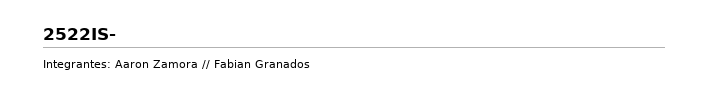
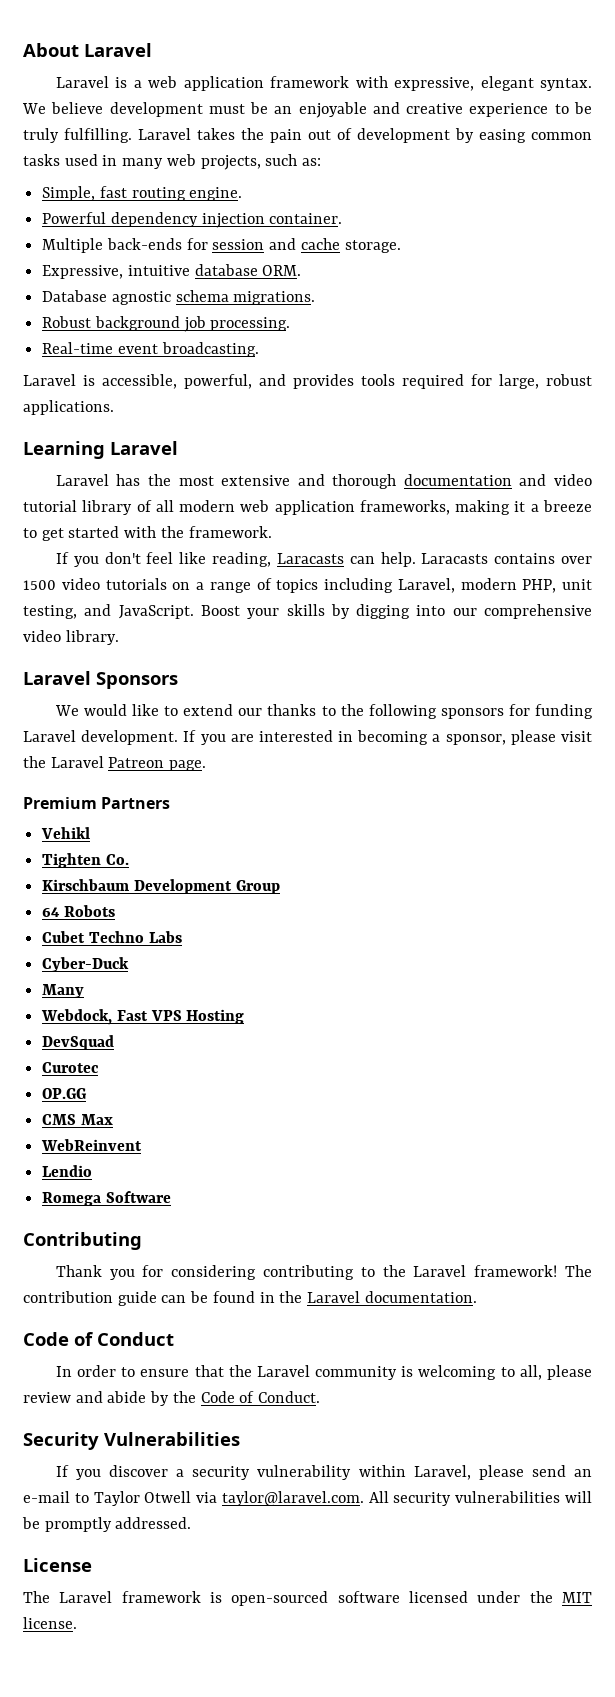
- 2522IS-
- Integrantes: Aaron Zamora // Fabian Granados
+ About Laravel
+ Laravel is a web application framework with expressive, elegant syntax. We believe development must be an enjoyable and creative experience to be truly fulfilling. Laravel takes the pain out of development by easing common tasks used in many web projects, such as:
+ Simple, fast routing engine.
+ Powerful dependency injection container.
+ Multiple back-ends for session and cache storage.
+ Expressive, intuitive database ORM.
+ Database agnostic schema migrations.
+ Robust background job processing.
+ Real-time event broadcasting.
+ Laravel is accessible, powerful, and provides tools required for large, robust applications.
+ Learning Laravel
+ Laravel has the most extensive and thorough documentation and video tutorial library of all modern web application frameworks, making it a breeze to get started with the framework.
+ If you don't feel like reading, Laracasts can help. Laracasts contains over 1500 video tutorials on a range of topics including Laravel, modern PHP, unit testing, and JavaScript. Boost your skills by digging into our comprehensive video library.
+ Laravel Sponsors
+ We would like to extend our thanks to the following sponsors for funding Laravel development. If you are interested in becoming a sponsor, please visit the Laravel Patreon page.
+ Premium Partners
+ Vehikl
+ Tighten Co.
+ Kirschbaum Development Group
+ 64 Robots
+ Cubet Techno Labs
+ Cyber-Duck
+ Many
+ Webdock, Fast VPS Hosting
+ DevSquad
+ Curotec
+ OP.GG
+ CMS Max
+ WebReinvent
+ Lendio
+ Romega Software
+ Contributing
+ Thank you for considering contributing to the Laravel framework! The contribution guide can be found in the Laravel documentation.
+ Code of Conduct
+ In order to ensure that the Laravel community is welcoming to all, please review and abide by the Code of Conduct.
+ Security Vulnerabilities
+ If you discover a security vulnerability within Laravel, please send an e-mail to Taylor Otwell via taylor@laravel.com. All security vulnerabilities will be promptly addressed.
+ License
+ The Laravel framework is open-sourced software licensed under the MIT license.

